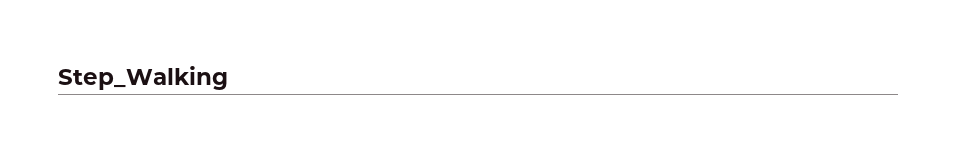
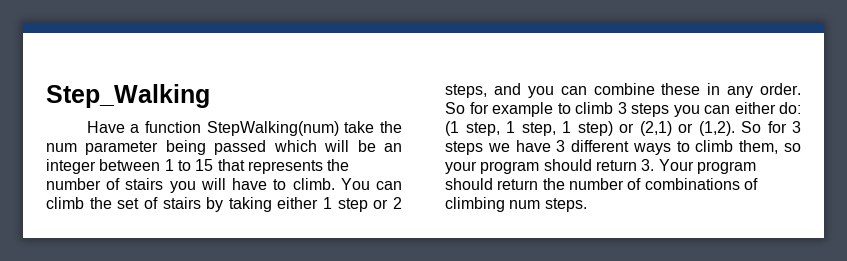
+ Have a function StepWalking(num) take the num parameter being passed which will be an integer between 1 to 15 that represents the number of stairs you will have to climb. You can climb the set of stairs by taking either 1 step or 2 steps, and you can combine these in any order. So for example to climb 3 steps you can either do: (1 step, 1 step, 1 step) or (2,1) or (1,2). So for 3 steps we have 3 different ways to climb them, so your program should return 3. Your program should return the number of combinations of climbing num steps.

